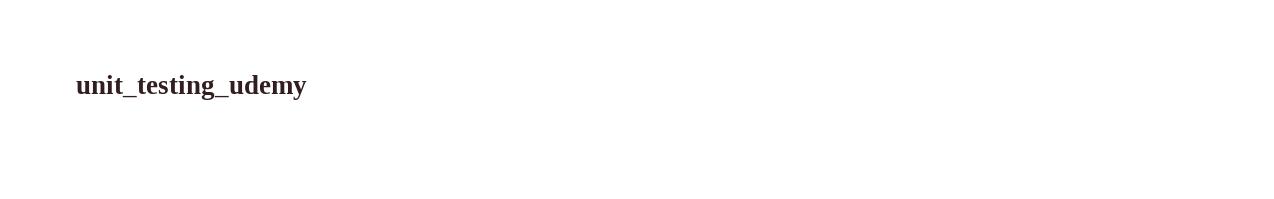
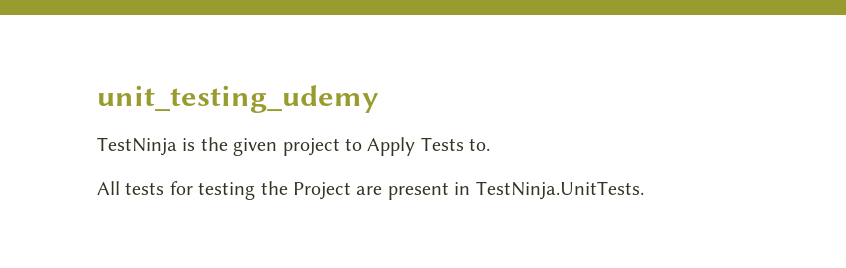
+ TestNinja is the given project to Apply Tests to.
+ All tests for testing the Project are present in TestNinja.UnitTests.

